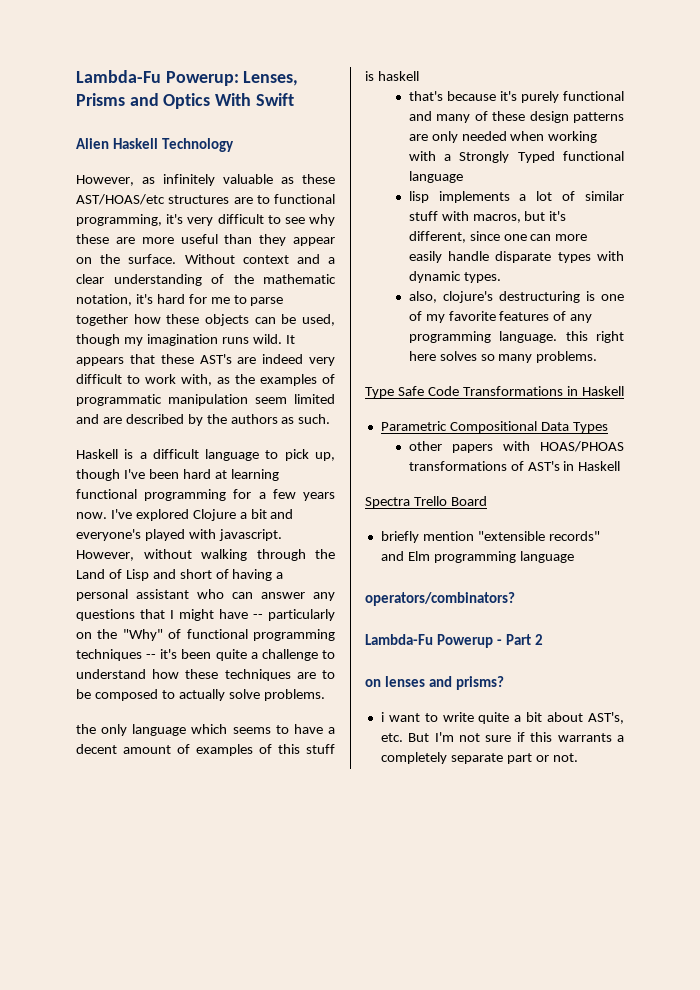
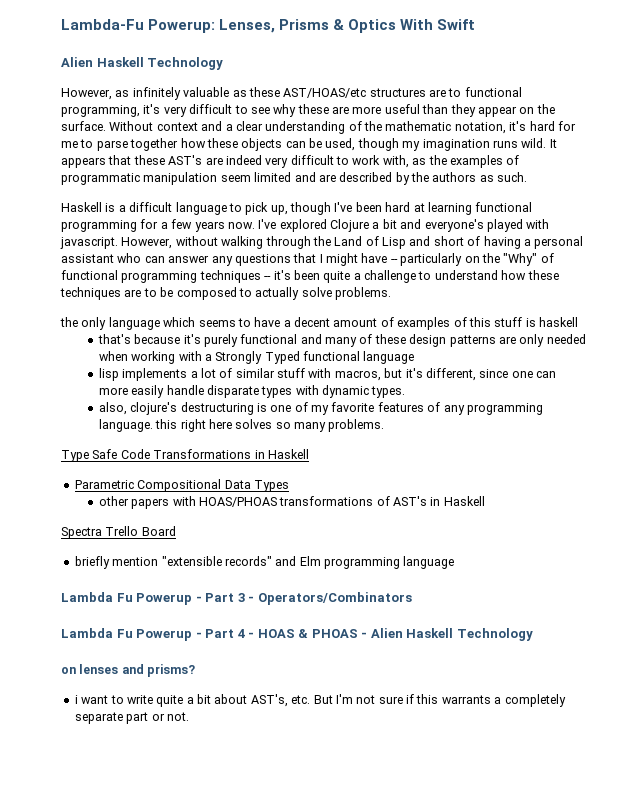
- Lambda-Fu Powerup: Lenses, Prisms and Optics With Swift
+ Lambda-Fu Powerup: Lenses, Prisms & Optics With Swift
- operators/combinators?
- Lambda-Fu Powerup - Part 2
+ Lambda Fu Powerup - Part 3 - Operators/Combinators
+ Lambda Fu Powerup - Part 4 - HOAS & PHOAS - Alien Haskell Technology

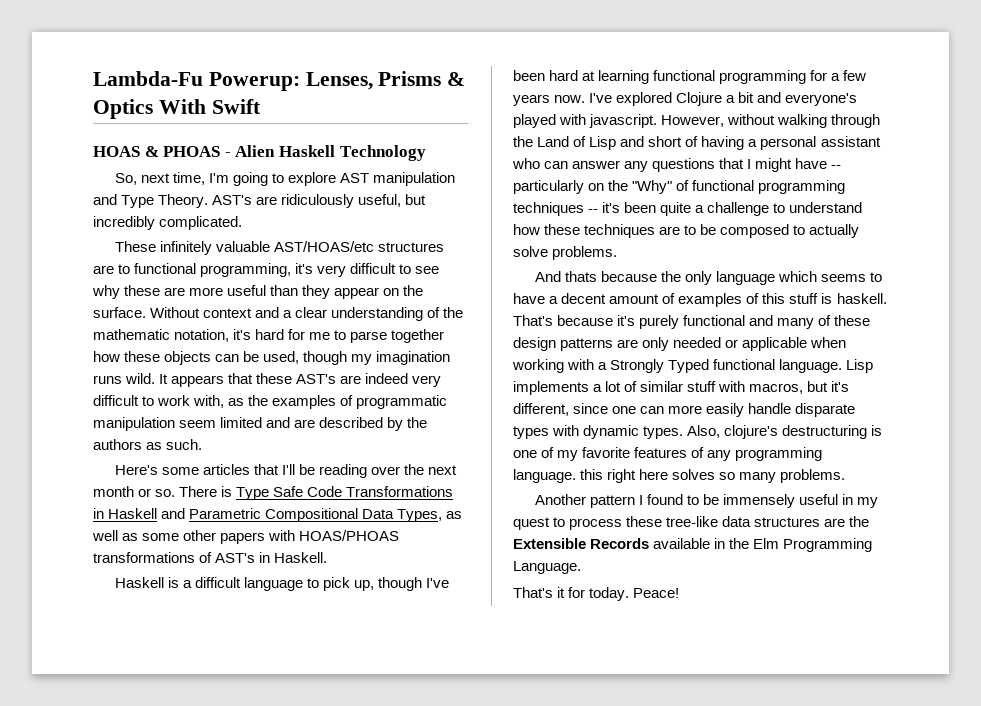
  Lambda-Fu Powerup: Lenses, Prisms & Optics With Swift
- Alien Haskell Technology
- However, as infinitely valuable as these AST/HOAS/etc structures are to functional programming, it's very difficult to see why these are more useful than they appear on the surface.
+ HOAS & PHOAS - Alien Haskell Technology
+ So, next time, I'm going to explore AST manipulation and Type Theory. AST's are ridiculously useful, but incredibly complicated.
+ These infinitely valuable AST/HOAS/etc structures are to functional programming, it's very difficult to see why these are more useful than they appear on the surface.
+ Here's some articles that I'll be reading over the next month or so. There is Type Safe Code Transformations in Haskell and Parametric Compositional Data Types, as well as some other papers with HOAS/PHOAS transformations of AST's in Haskell.
- the only language which seems to have a decent amount of examples of this stuff is haskell
- that's because it's purely functional and many of these design patterns are only needed when working with a Strongly Typed functional language
- lisp implements a lot of similar stuff with macros, but it's different, since one can more easily handle disparate types with dynamic types.
- also, clojure's destructuring is one of my favorite features of any programming language. this right here solves so many problems.
+ And thats because the only language which seems to have a decent amount of examples of this stuff is haskell. That's because it's purely functional and many of these design patterns are only needed or applicable when working with a Strongly Typed functional language. Lisp implements a lot of similar stuff with macros, but it's different, since one can more easily handle disparate types with dynamic types. Also, clojure's destructuring is one of my favorite features of any programming language. this right here solves so many problems.
- Type Safe Code Transformations in Haskell
- Parametric Compositional Data Types
- other papers with HOAS/PHOAS transformations of AST's in Haskell
- Spectra Trello Board
- briefly mention "extensible records" and Elm programming language
- Lambda Fu Powerup - Part 3 - Operators/Combinators
- Lambda Fu Powerup - Part 4 - HOAS & PHOAS - Alien Haskell Technology
- on lenses and prisms?
- i want to write quite a bit about AST's, etc. But I'm not sure if this warrants a completely separate part or not.
+ Another pattern I found to be immensely useful in my quest to process these tree-like data structures are the Extensible Records available in the Elm Programming Language.
+ That's it for today. Peace!

